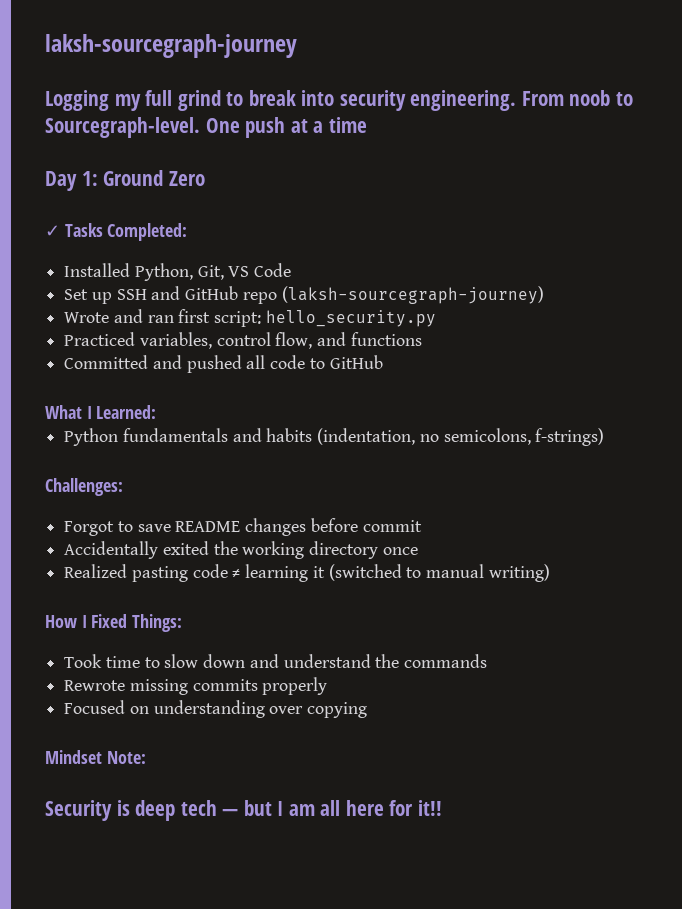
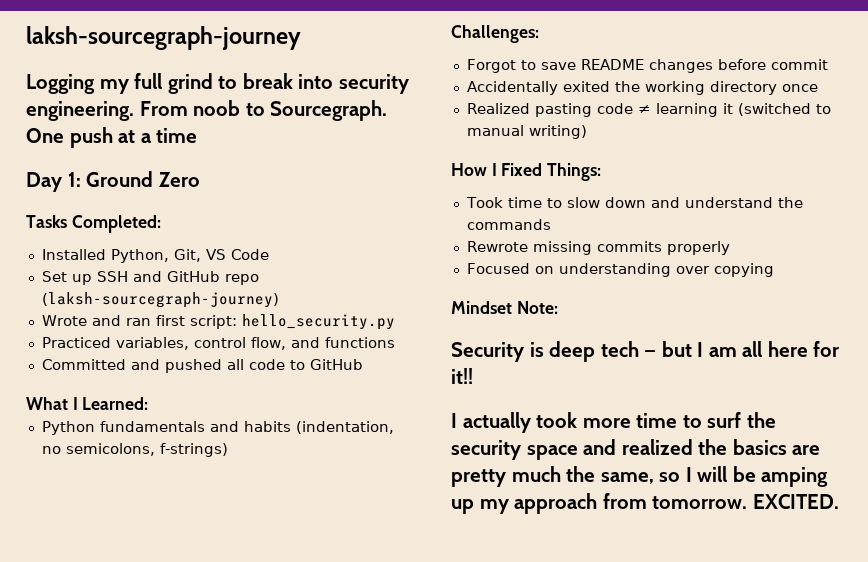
- From noob to Sourcegraph-level.
+ From noob to Sourcegraph.
- ✓ Tasks Completed:
+ Tasks Completed:
+ I actually took more time to surf the security space and realized the basics are pretty much the same, so I will be amping up my approach from tomorrow. EXCITED.

